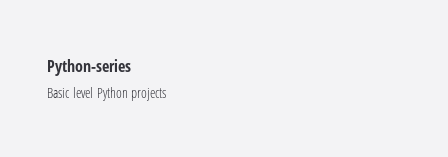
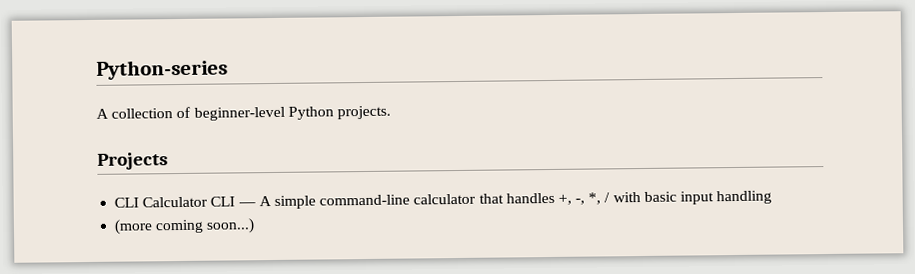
- Basic level Python projects
+ A collection of beginner-level Python projects.
+ Projects
+ CLI Calculator CLI — A simple command-line calculator that handles +, -, *, / with basic input handling
+ (more coming soon...)

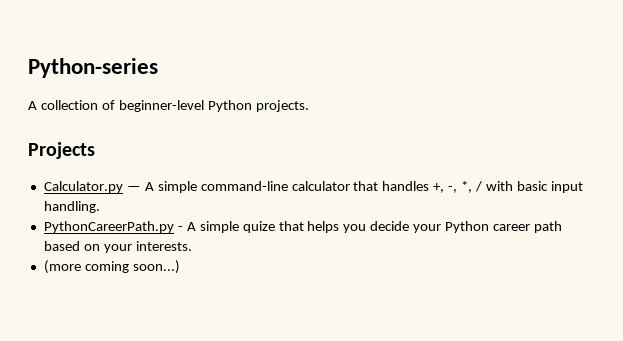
- CLI Calculator CLI — A simple command-line calculator that handles +, -, *, / with basic input handling
+ Calculator.py — A simple command-line calculator that handles +, -, *, / with basic input handling.
+ PythonCareerPath.py - A simple quize that helps you decide your Python career path based on your interests.

